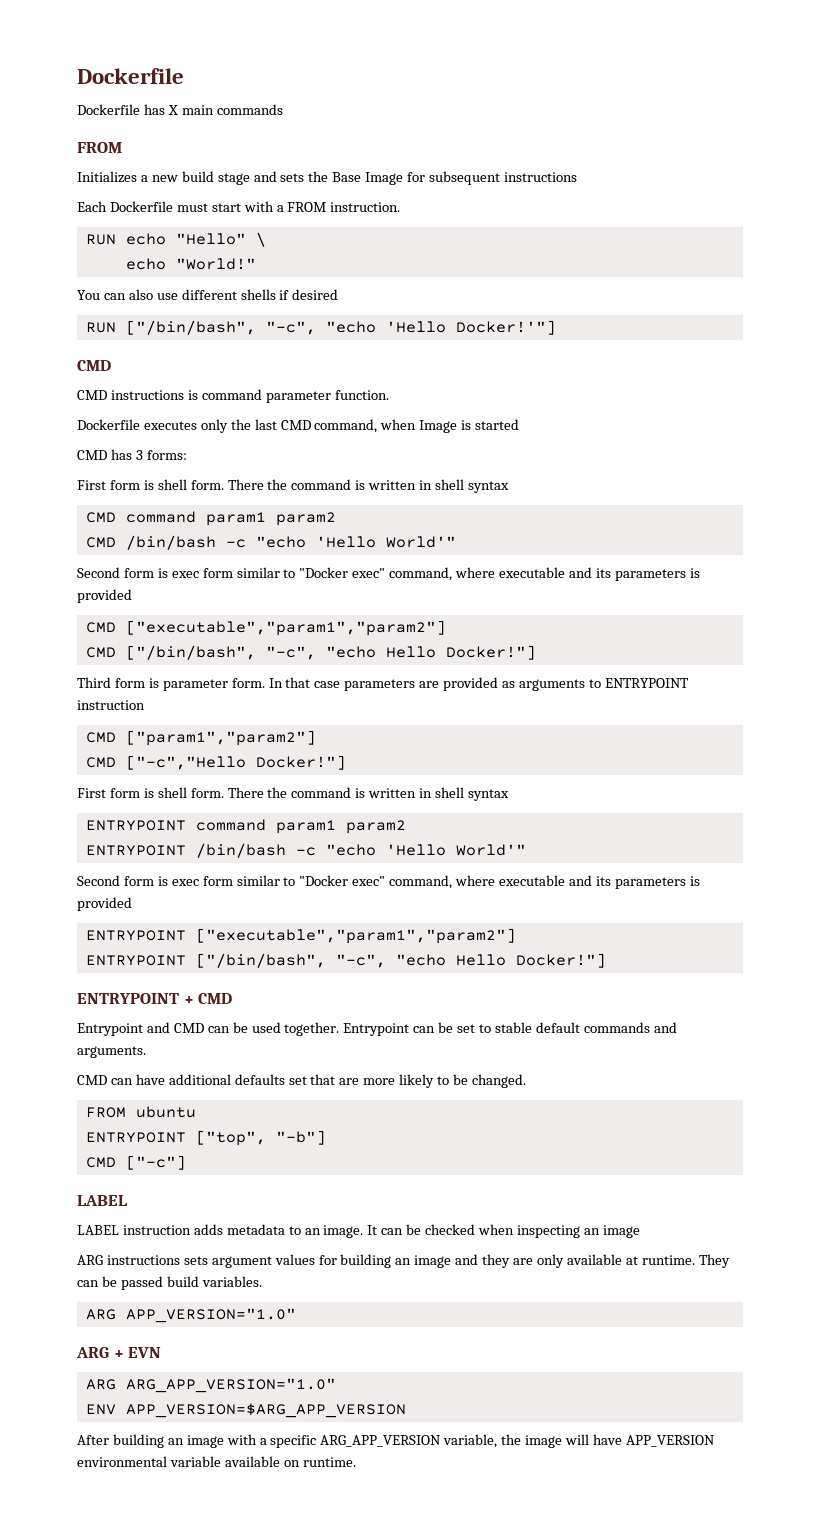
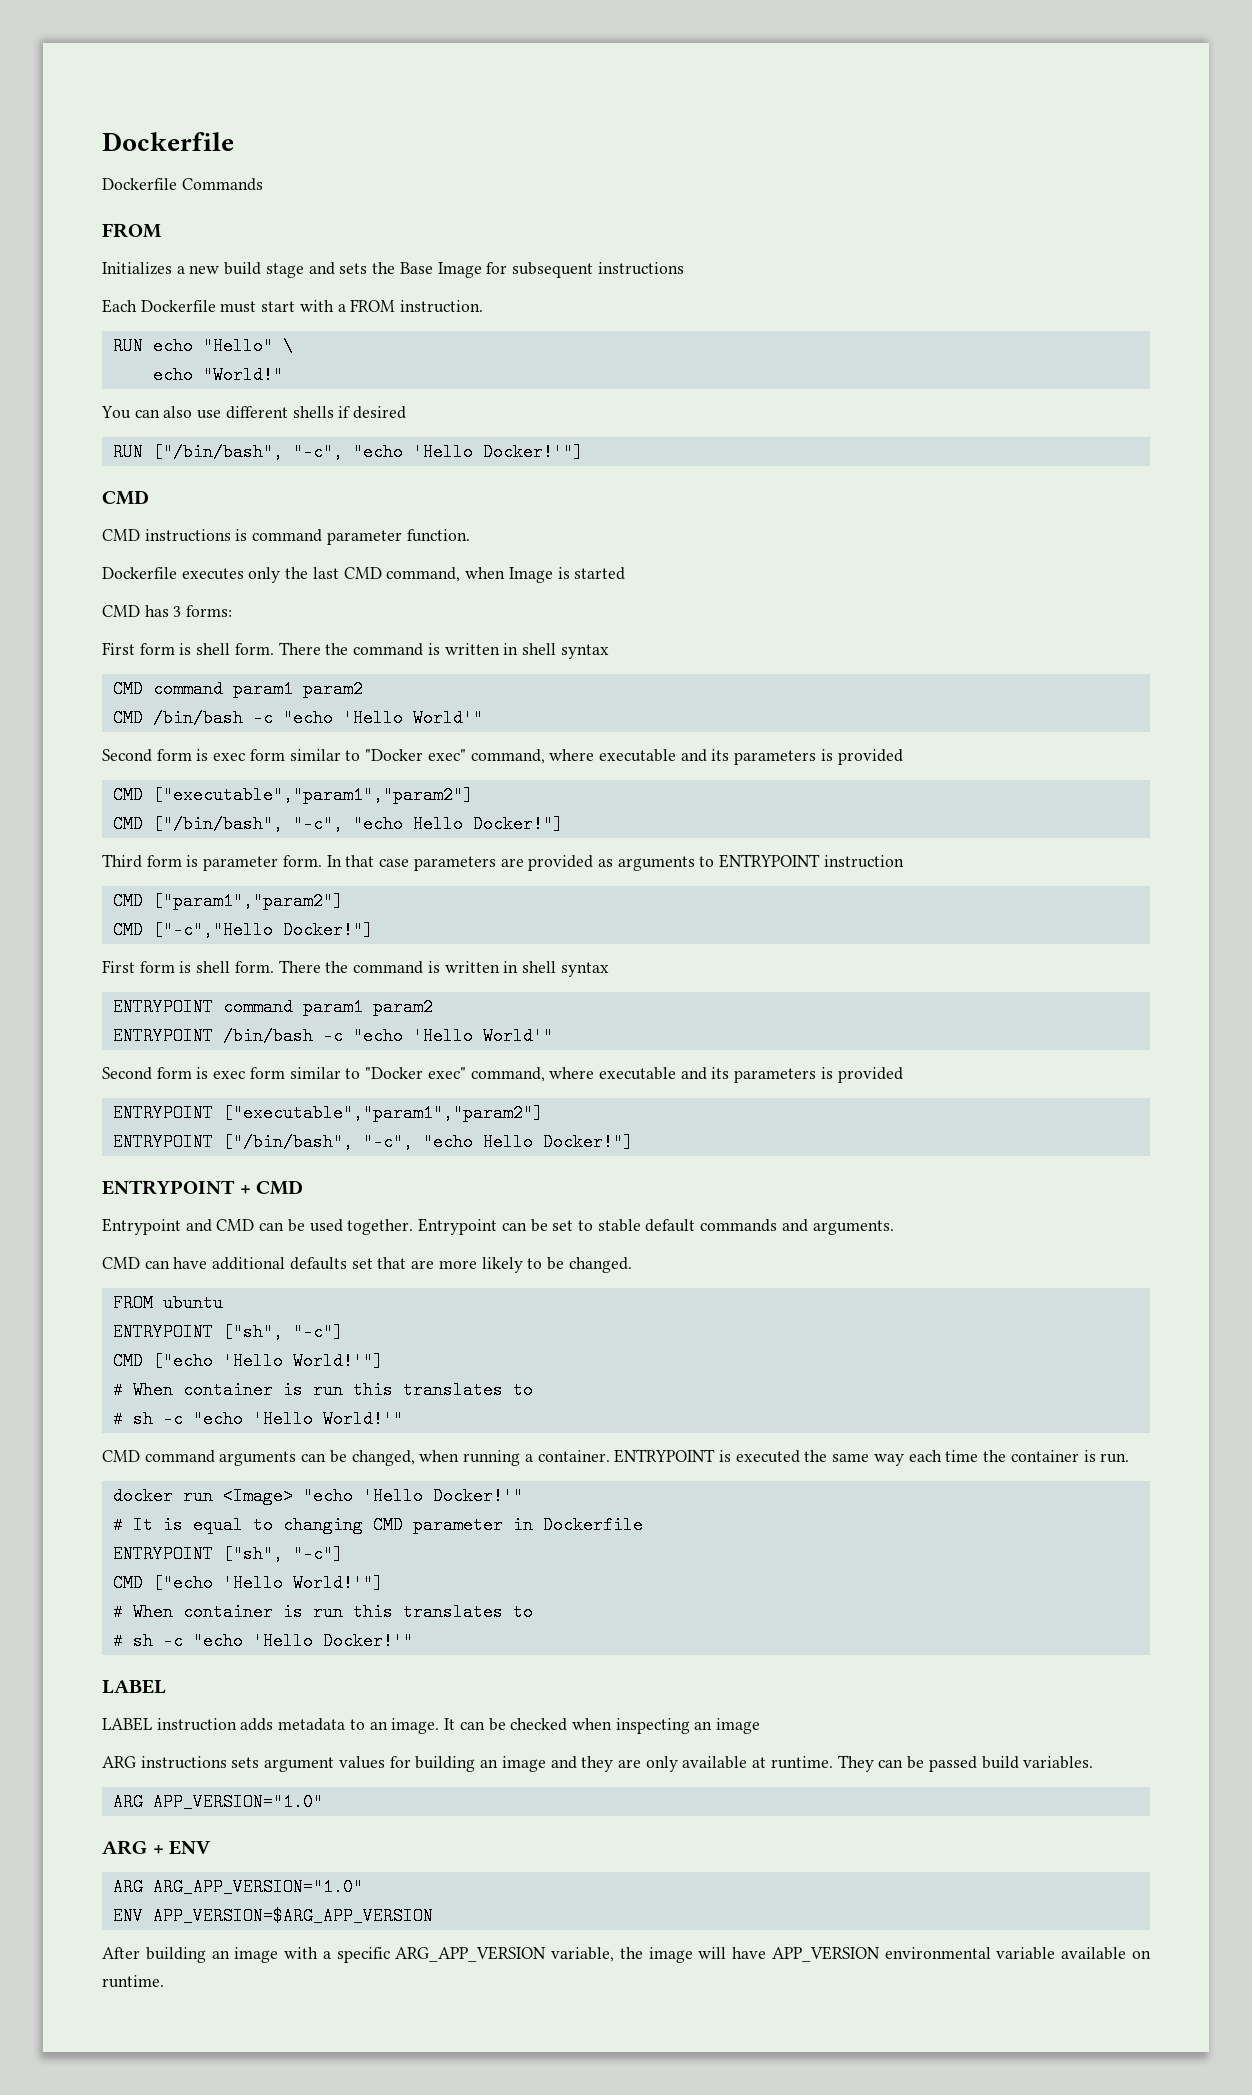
- Dockerfile has X main commands
+ Dockerfile Commands
  FROM ubuntu
- ENTRYPOINT ["top", "-b"]
- CMD ["-c"]
+ ENTRYPOINT ["sh", "-c"]
+ CMD ["echo 'Hello World!'"]
+ # When container is run this translates to
+ # sh -c "echo 'Hello World!'"
+ CMD command arguments can be changed, when running a container. ENTRYPOINT is executed the same way each time the container is run.
+ docker run <Image> "echo 'Hello Docker!'"
+ # It is equal to changing CMD parameter in Dockerfile
+ ENTRYPOINT ["sh", "-c"]
+ CMD ["echo 'Hello World!'"]
+ # When container is run this translates to
+ # sh -c "echo 'Hello Docker!'"
- ARG + EVN
+ ARG + ENV

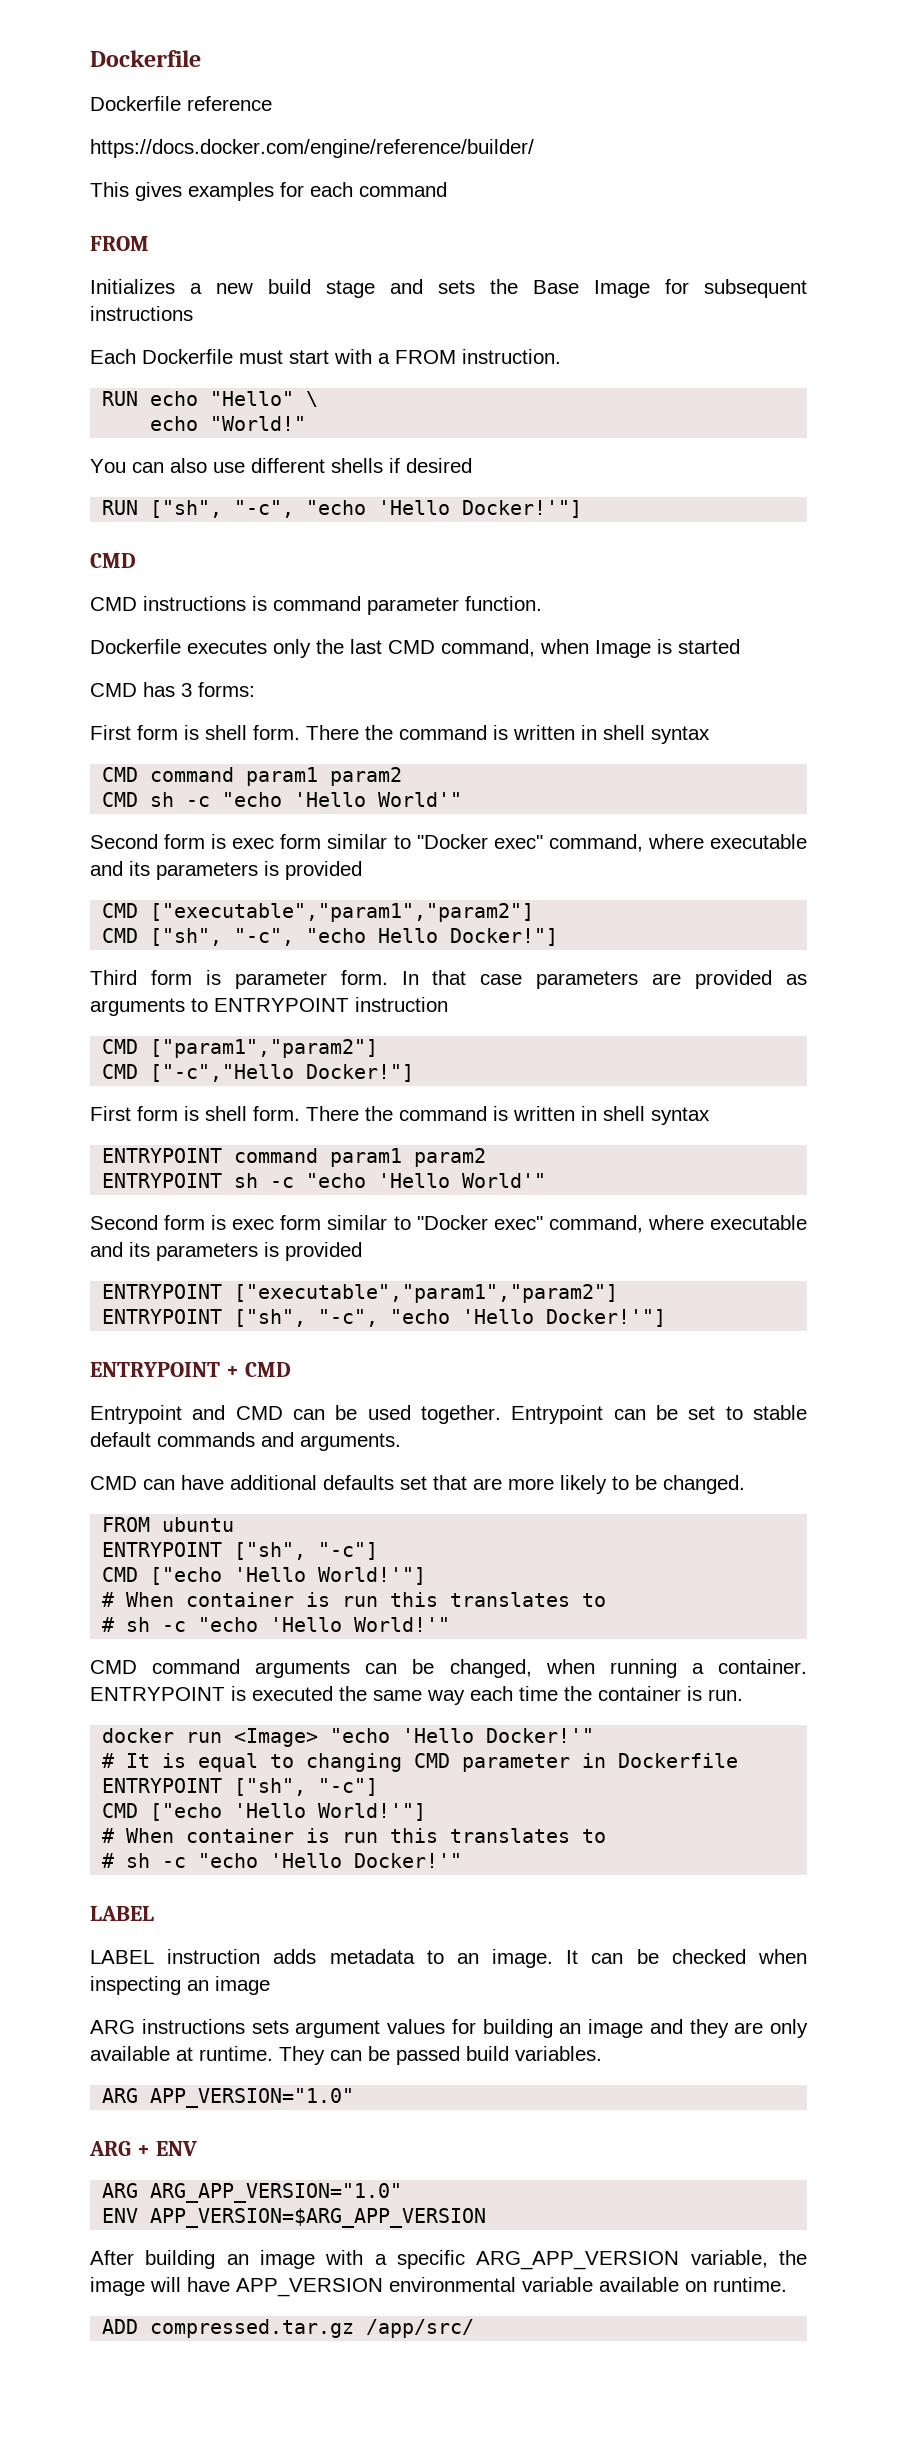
- Dockerfile Commands
+ Dockerfile reference
+ https://docs.docker.com/engine/reference/builder/
+ This gives examples for each command
- RUN ["/bin/bash", "-c", "echo 'Hello Docker!'"]
+ RUN ["sh", "-c", "echo 'Hello Docker!'"]
- CMD /bin/bash -c "echo 'Hello World'"
+ CMD sh -c "echo 'Hello World'"
- CMD ["/bin/bash", "-c", "echo Hello Docker!"]
+ CMD ["sh", "-c", "echo Hello Docker!"]
- ENTRYPOINT /bin/bash -c "echo 'Hello World'"
+ ENTRYPOINT sh -c "echo 'Hello World'"
- ENTRYPOINT ["/bin/bash", "-c", "echo Hello Docker!"]
+ ENTRYPOINT ["sh", "-c", "echo 'Hello Docker!'"]
+ ADD compressed.tar.gz /app/src/

